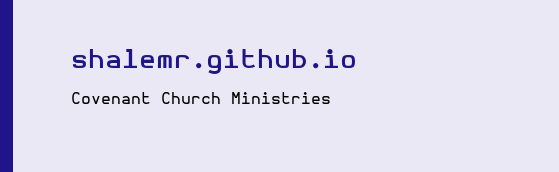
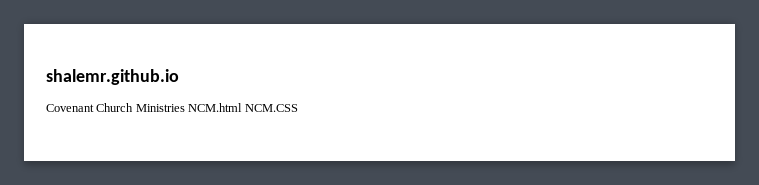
- Covenant Church Ministries
+ Covenant Church Ministries NCM.html NCM.CSS

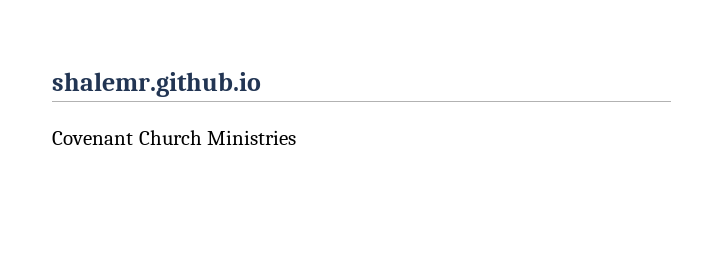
- Covenant Church Ministries NCM.html NCM.CSS
+ Covenant Church Ministries

